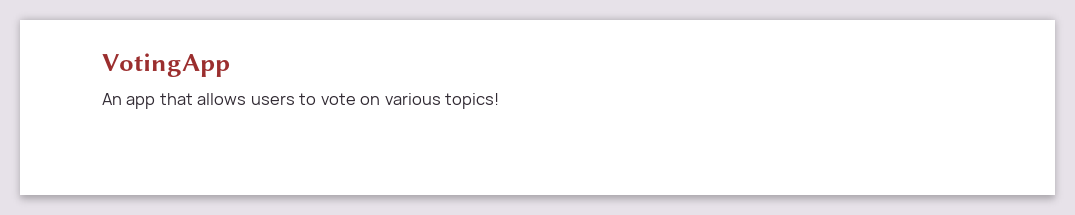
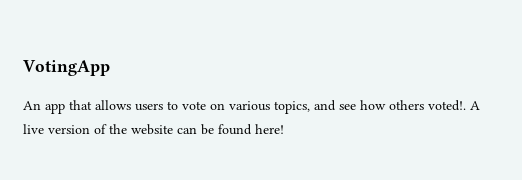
- An app that allows users to vote on various topics!
+ An app that allows users to vote on various topics, and see how others voted!. A live version of the website can be found here!

